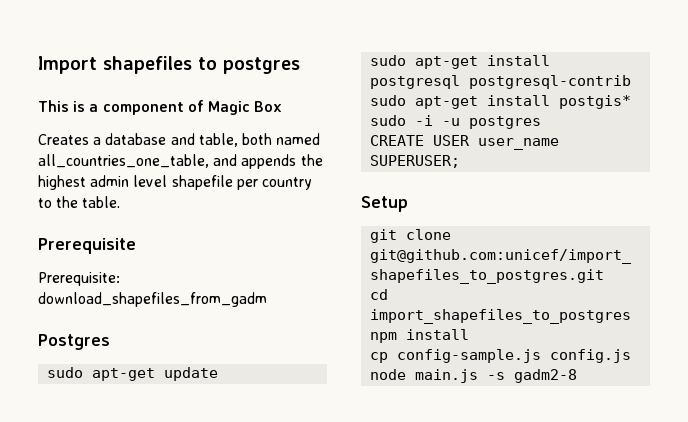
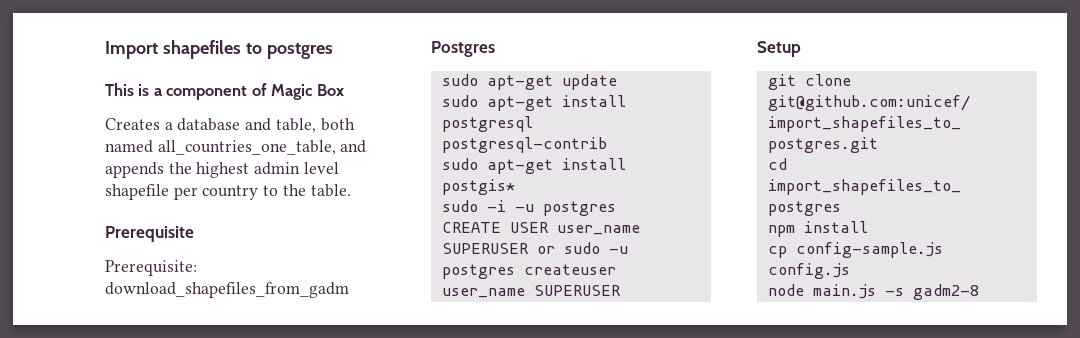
- CREATE USER user_name SUPERUSER;
+ CREATE USER user_name SUPERUSER or sudo -u postgres createuser user_name SUPERUSER

